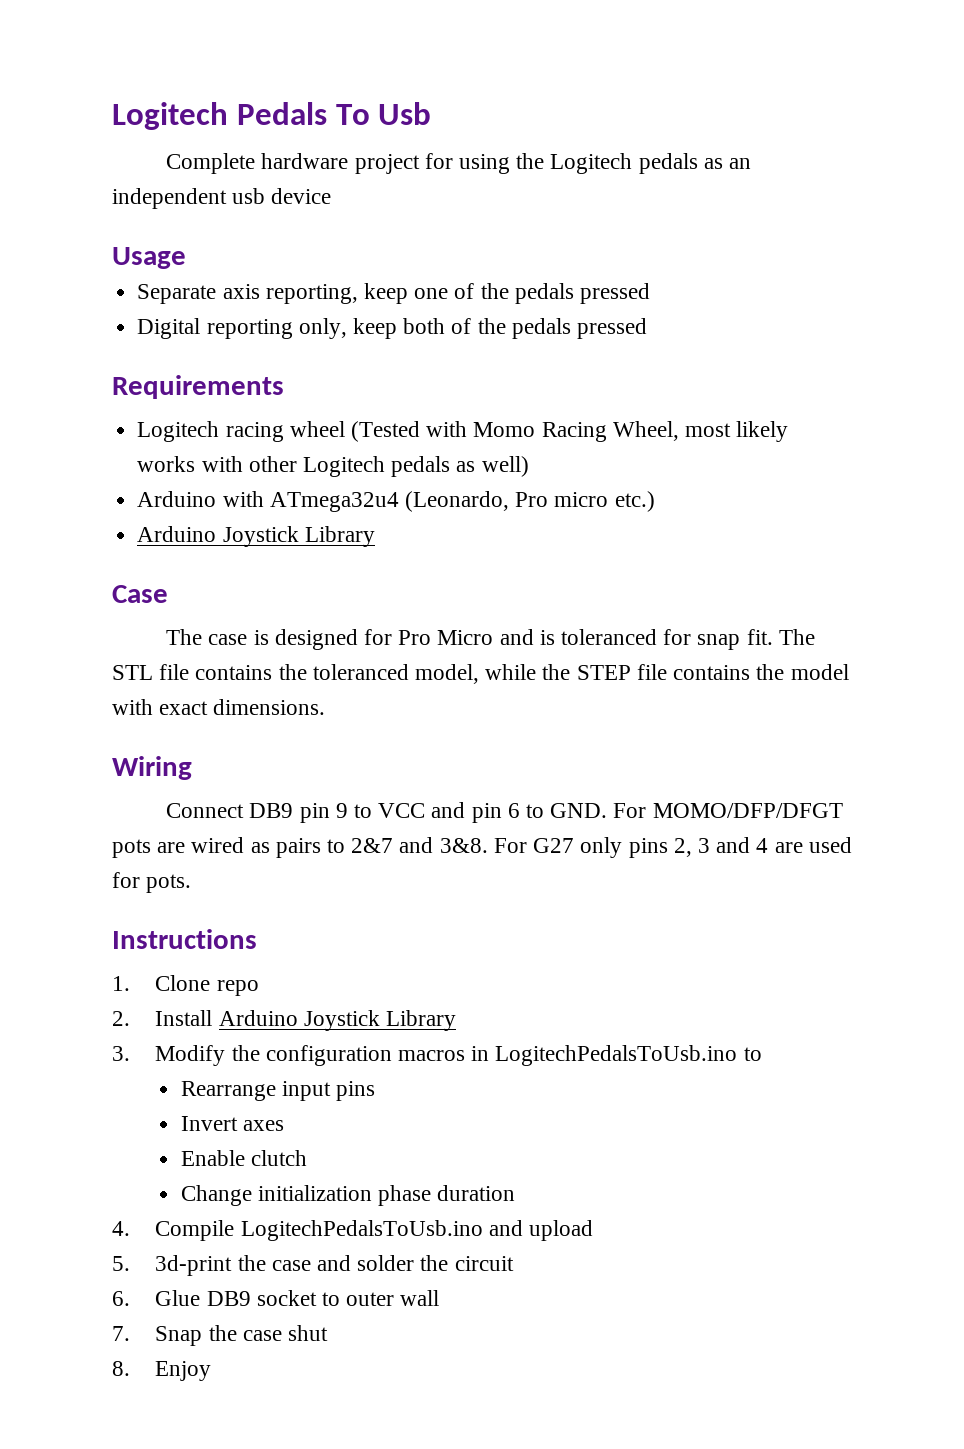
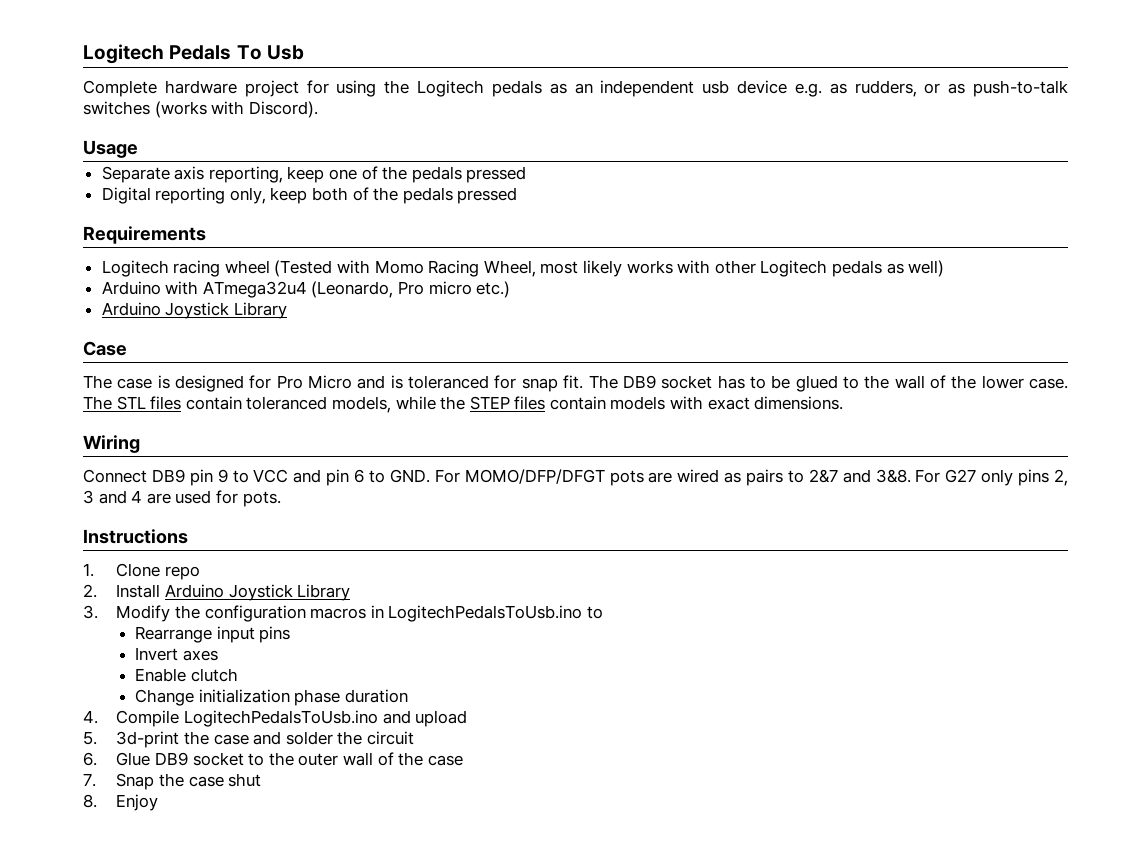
- Complete hardware project for using the Logitech pedals as an independent usb device
+ Complete hardware project for using the Logitech pedals as an independent usb device e.g. as rudders, or as push-to-talk switches (works with Discord).
- The STL file contains the toleranced model, while the STEP file contains the model with exact dimensions.
+ The DB9 socket has to be glued to the wall of the lower case. The STL files contain toleranced models, while the STEP files contain models with exact dimensions.
- 6. Glue DB9 socket to outer wall
+ 6. Glue DB9 socket to the outer wall of the case

